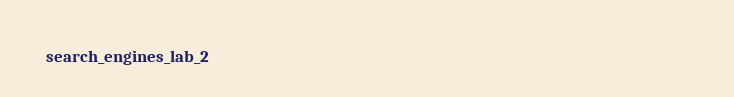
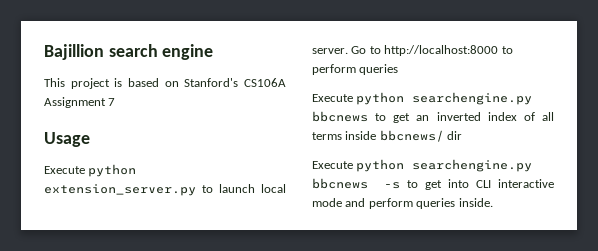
- search_engines_lab_2
+ Bajillion search engine
+ This project is based on Stanford's CS106A Assignment 7
+ Usage
+ Execute python extension_server.py to launch local server. Go to http://localhost:8000 to perform queries
+ Execute python searchengine.py bbcnews to get an inverted index of all terms inside bbcnews/ dir
+ Execute python searchengine.py bbcnews -s to get into CLI interactive mode and perform queries inside.

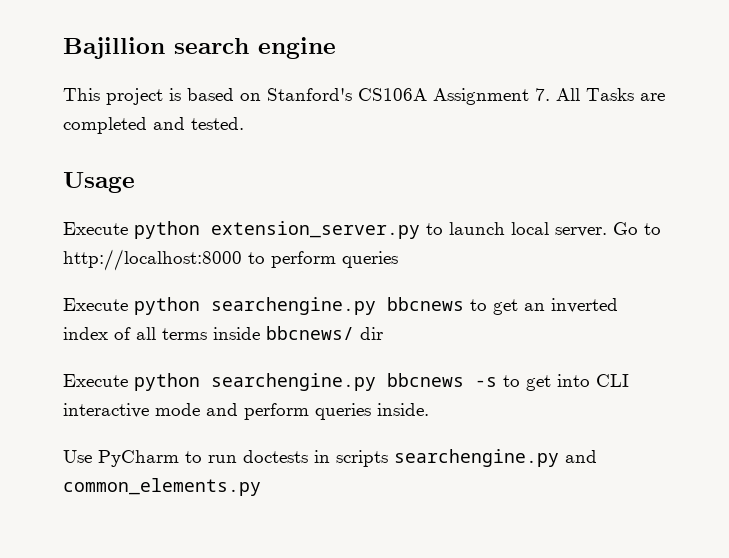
- This project is based on Stanford's CS106A Assignment 7
+ This project is based on Stanford's CS106A Assignment 7. All Tasks are completed and tested.
+ Use PyCharm to run doctests in scripts searchengine.py and common_elements.py

